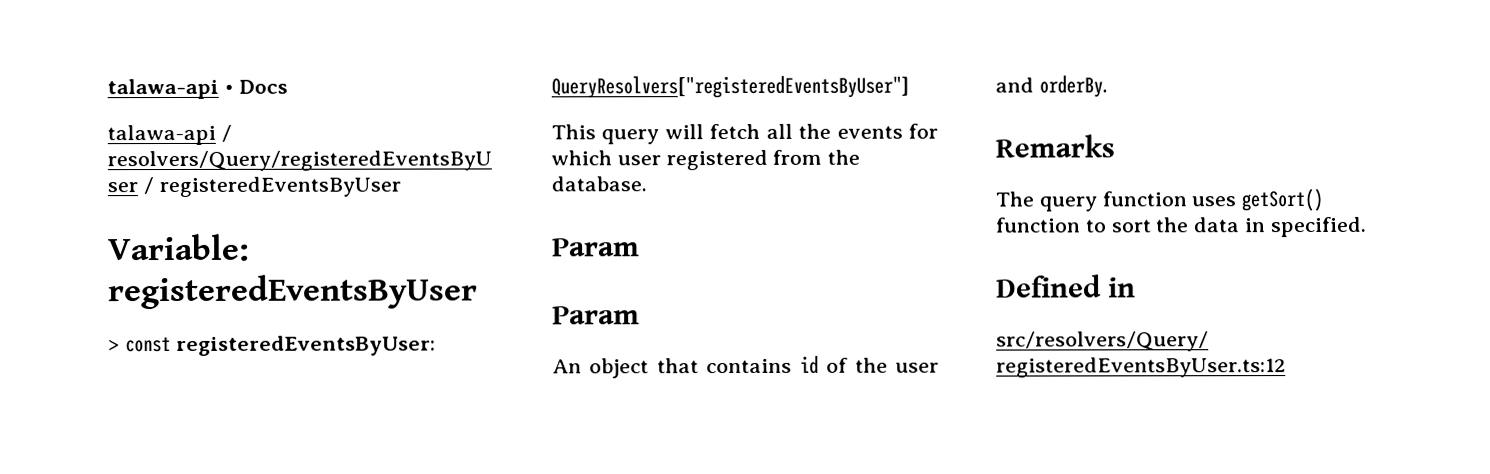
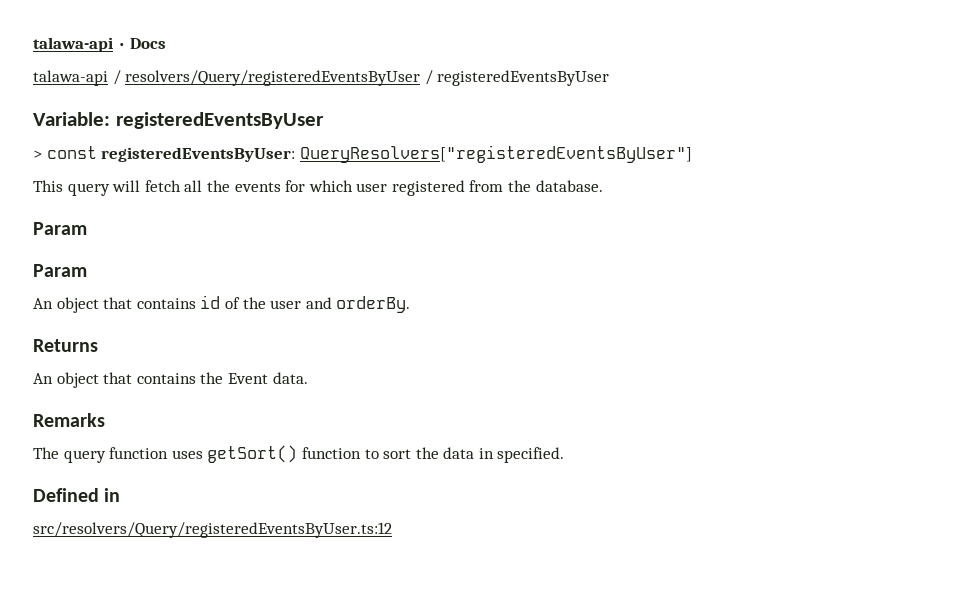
+ Returns
+ An object that contains the Event data.

